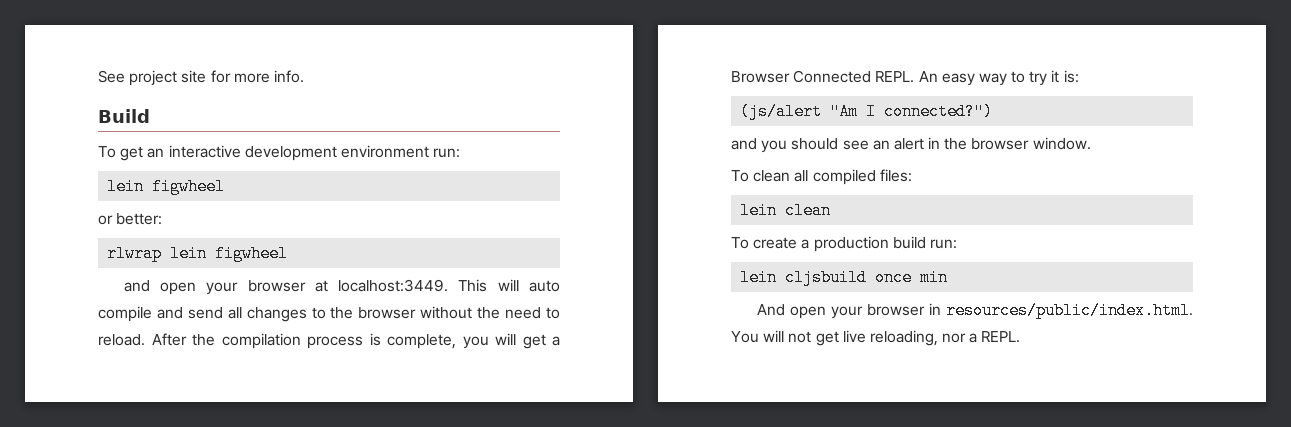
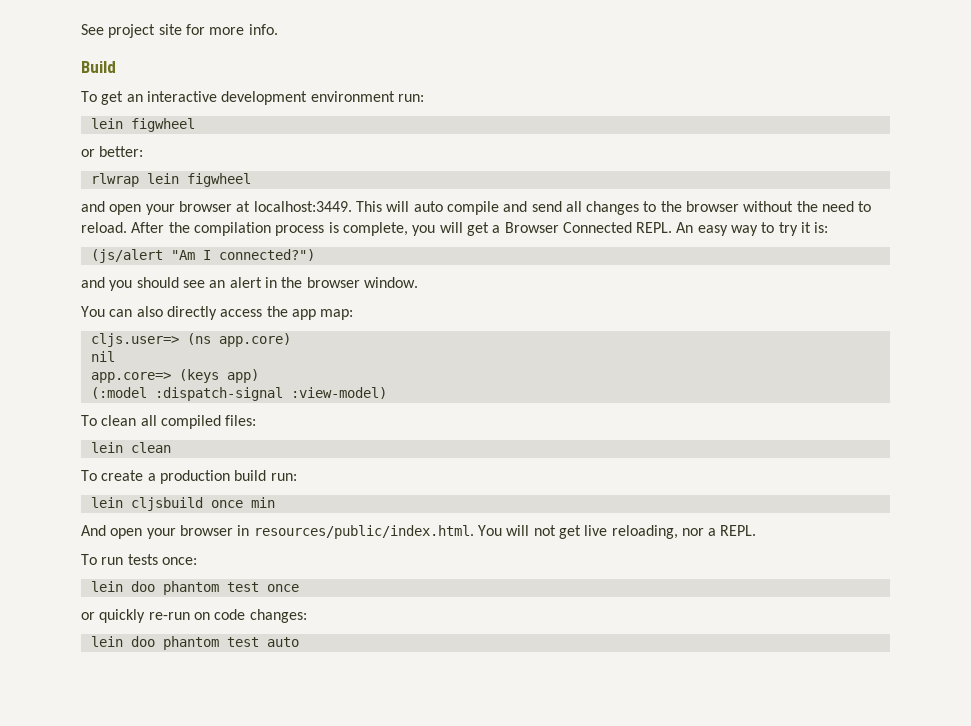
+ You can also directly access the app map:
+ cljs.user=> (ns app.core)
+ nil
+ app.core=> (keys app)
+ (:model :dispatch-signal :view-model)
+ To run tests once:
+ lein doo phantom test once
+ or quickly re-run on code changes:
+ lein doo phantom test auto

